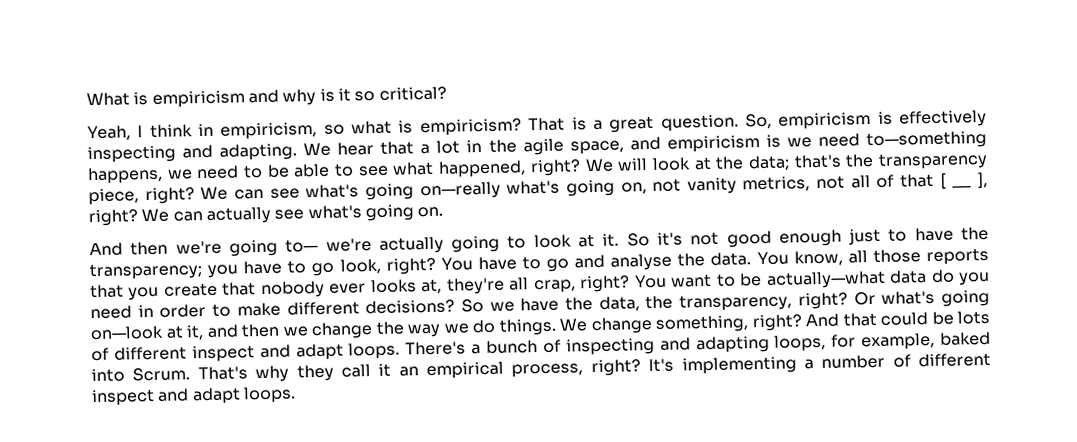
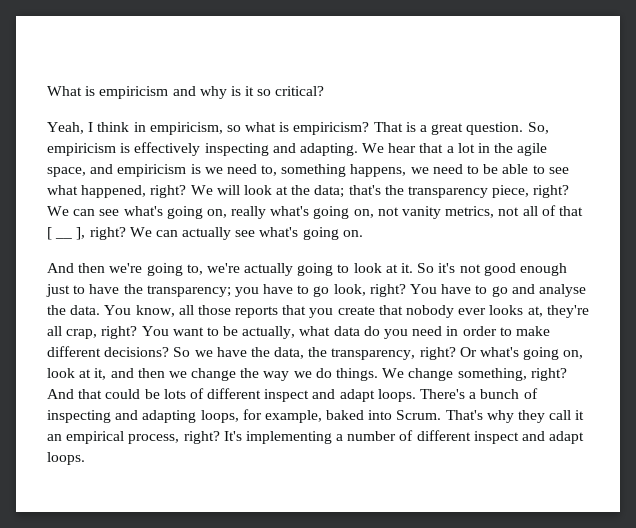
- We hear that a lot in the agile space, and empiricism is we need to—something happens, we need to be able to see what happened, right?
+ We hear that a lot in the agile space, and empiricism is we need to, something happens, we need to be able to see what happened, right?
- We can see what's going on—really what's going on, not vanity metrics, not all of that [ __ ], right?
+ We can see what's going on, really what's going on, not vanity metrics, not all of that [ __ ], right?
- And then we're going to— we're actually going to look at it.
+ And then we're going to, we're actually going to look at it.
- You want to be actually—what data do you need in order to make different decisions?
+ You want to be actually, what data do you need in order to make different decisions?
- Or what's going on—look at it, and then we change the way we do things.
+ Or what's going on, look at it, and then we change the way we do things.

